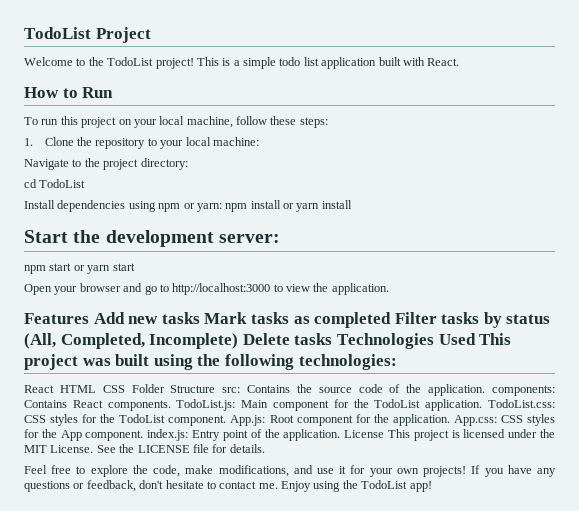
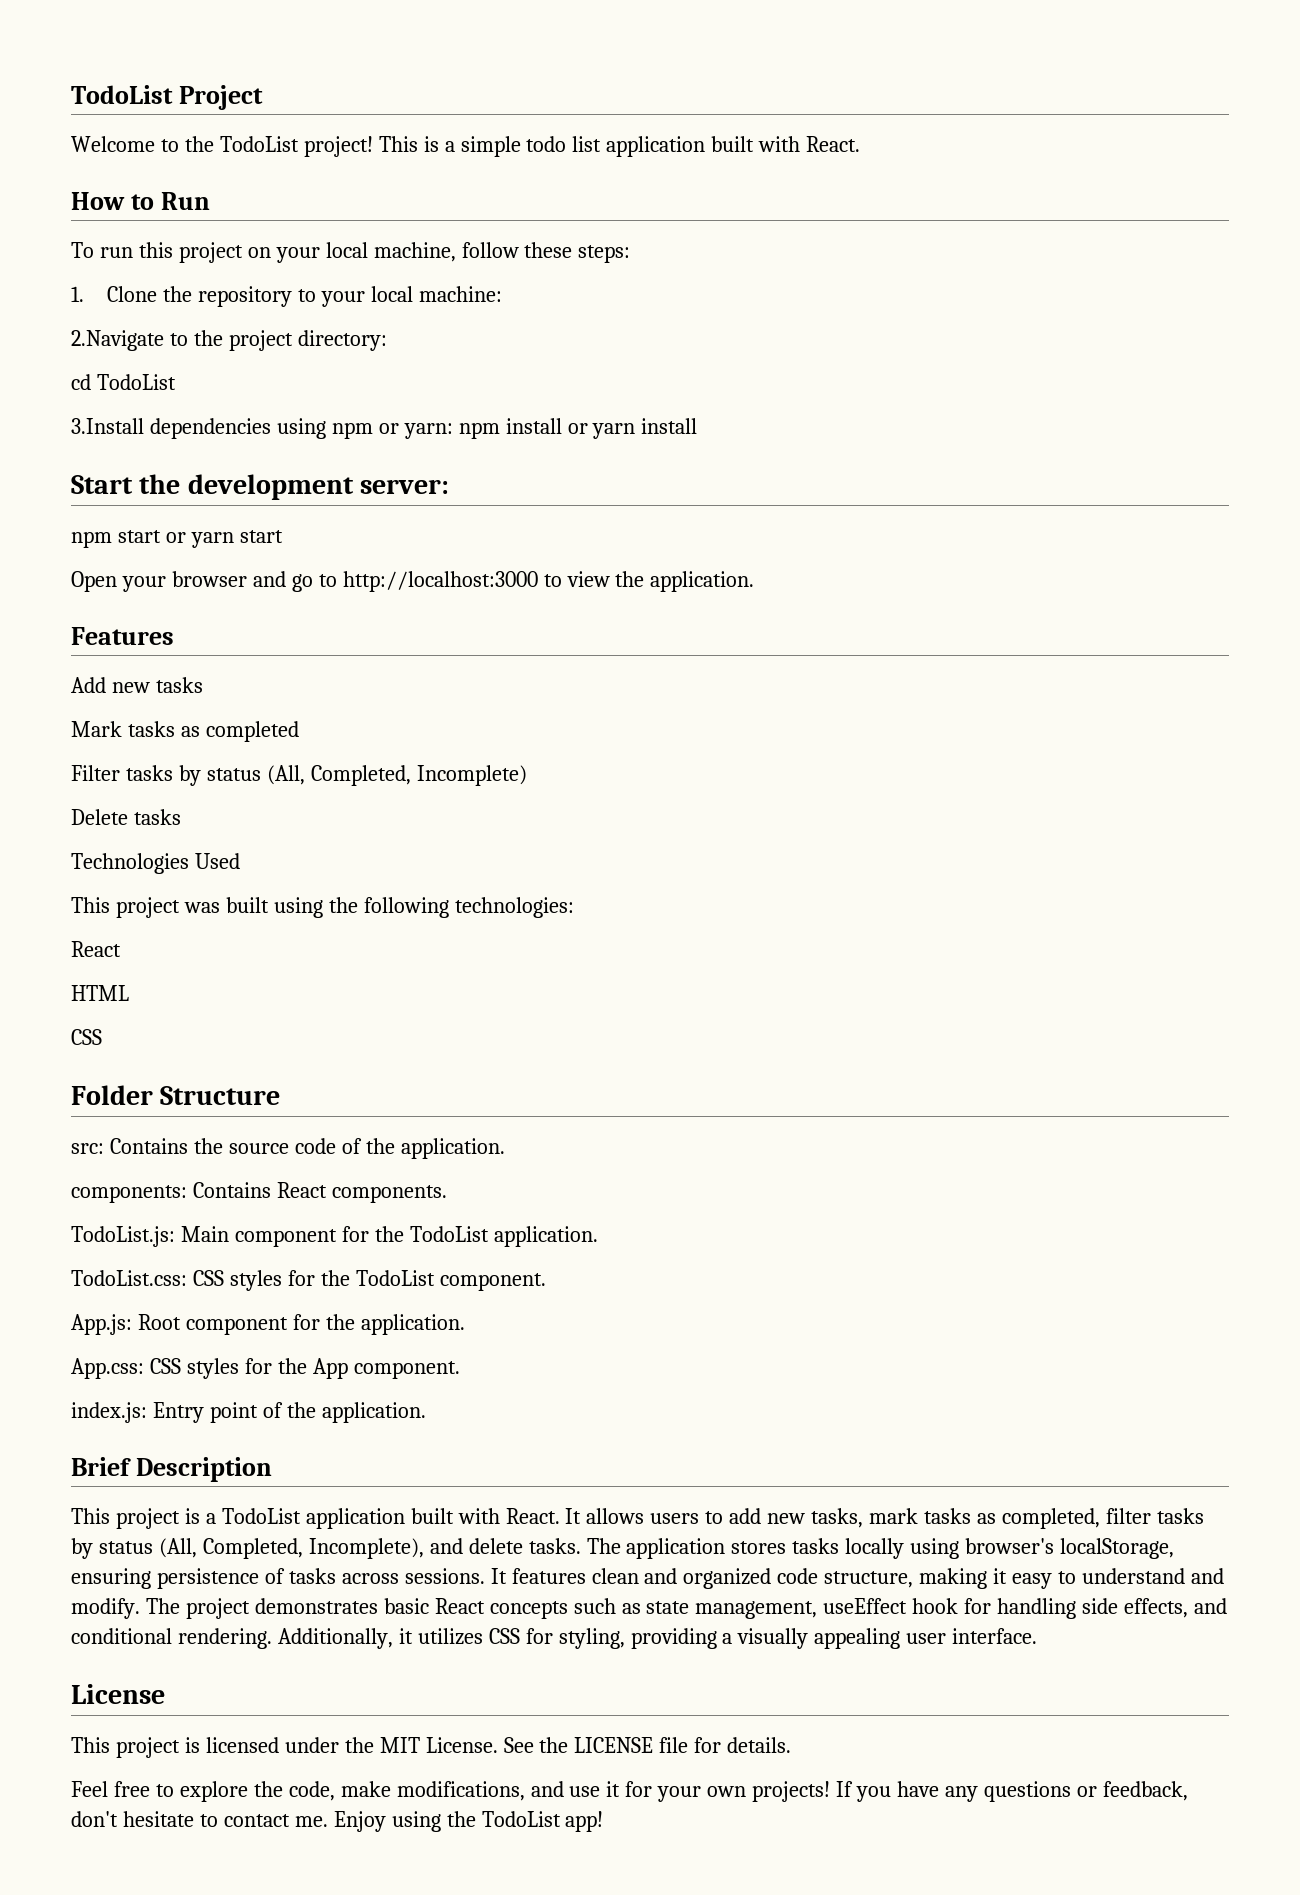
- Navigate to the project directory:
+ 2.Navigate to the project directory:
- Install dependencies using npm or yarn: npm install or yarn install
+ 3.Install dependencies using npm or yarn: npm install or yarn install
- Features Add new tasks Mark tasks as completed Filter tasks by status (All, Completed, Incomplete) Delete tasks Technologies Used This project was built using the following technologies:
- React HTML CSS Folder Structure src:
+ Features
+ Add new tasks
+ Mark tasks as completed
+ Filter tasks by status (All, Completed, Incomplete)
+ Delete tasks
+ Technologies Used
+ This project was built using the following technologies:
+ React
+ HTML
+ CSS
+ Folder Structure
+ src:
- Contains the source code of the application. components:
+ Contains the source code of the application.
+ components:
- Contains React components. TodoList.js:
+ Contains React components.
+ TodoList.js:
- Main component for the TodoList application. TodoList.css:
+ Main component for the TodoList application.
+ TodoList.css:
- CSS styles for the TodoList component. App.js:
+ CSS styles for the TodoList component.
+ App.js:
- Root component for the application. App.css:
+ Root component for the application.
+ App.css:
- CSS styles for the App component. index.js:
+ CSS styles for the App component.
+ index.js:
- Entry point of the application. License This project is licensed under the MIT License.
+ Entry point of the application.
+ Brief Description
+ This project is a TodoList application built with React. It allows users to add new tasks, mark tasks as completed, filter tasks by status (All, Completed, Incomplete), and delete tasks. The application stores tasks locally using browser's localStorage, ensuring persistence of tasks across sessions. It features clean and organized code structure, making it easy to understand and modify. The project demonstrates basic React concepts such as state management, useEffect hook for handling side effects, and conditional rendering. Additionally, it utilizes CSS for styling, providing a visually appealing user interface.
+ License
+ This project is licensed under the MIT License.

